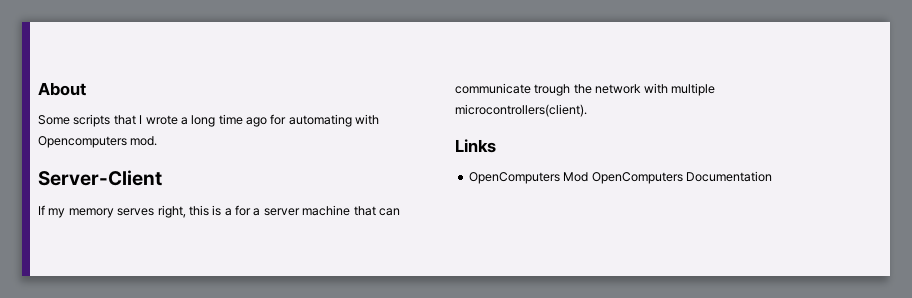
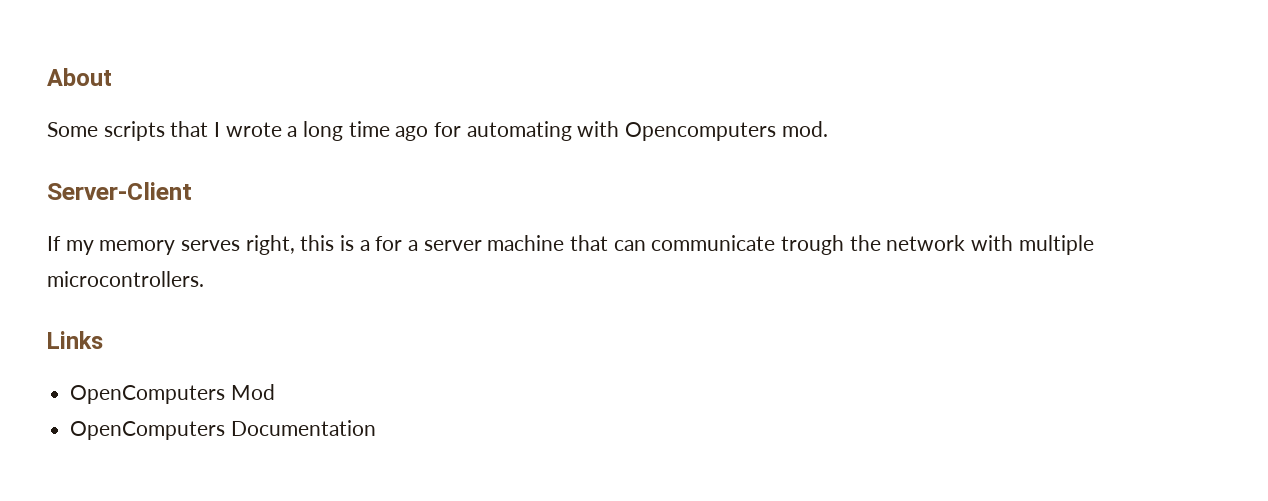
- If my memory serves right, this is a for a server machine that can communicate trough the network with multiple microcontrollers(client).
+ If my memory serves right, this is a for a server machine that can communicate trough the network with multiple microcontrollers.
- OpenComputers Mod OpenComputers Documentation
+ OpenComputers Mod
+ OpenComputers Documentation

